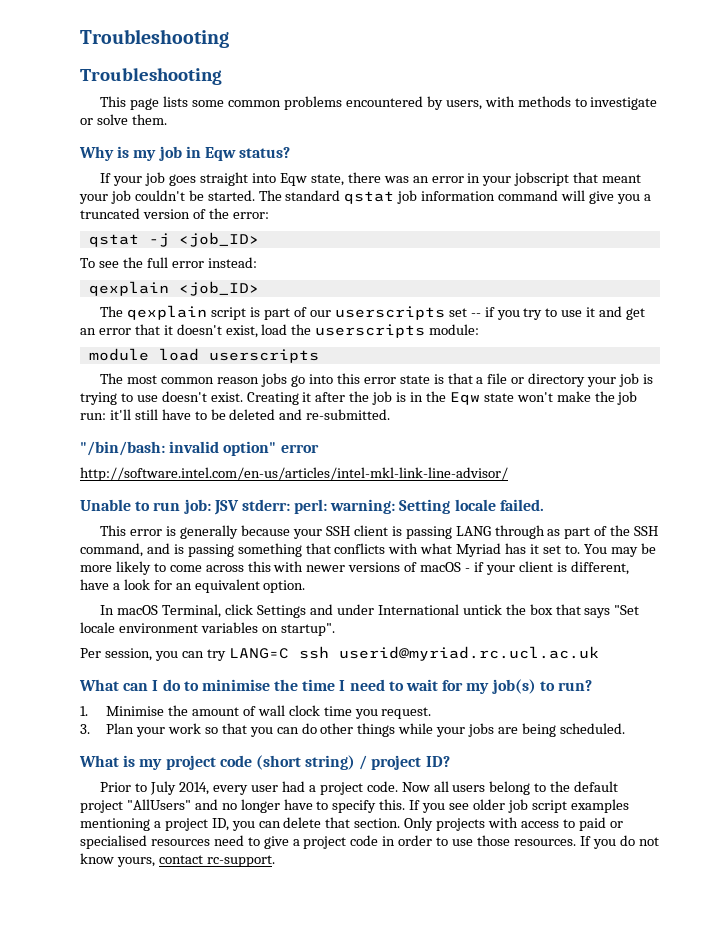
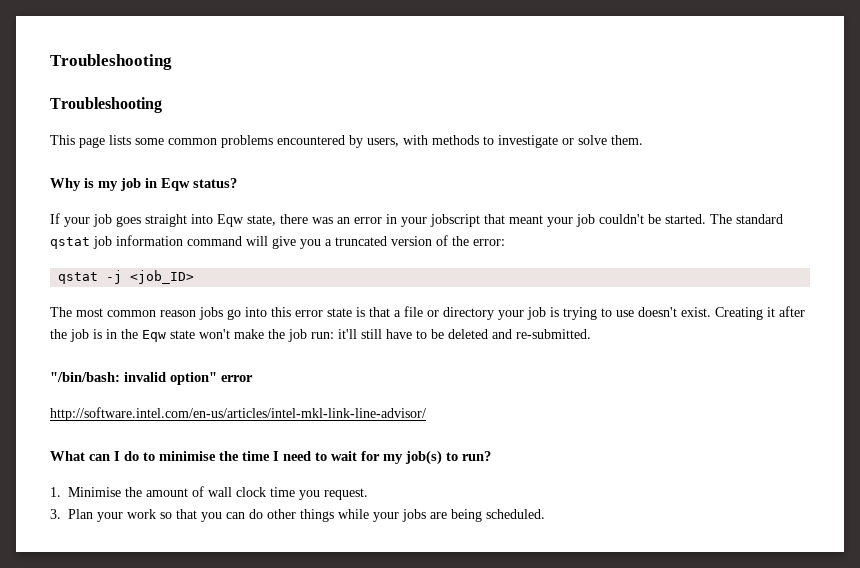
- To see the full error instead:
- qexplain <job_ID>
- The qexplain script is part of our userscripts set -- if you try to use it and get an error that it doesn't exist, load the userscripts module:
- module load userscripts
- Unable to run job: JSV stderr: perl: warning: Setting locale failed.
- This error is generally because your SSH client is passing LANG through as part of the SSH command, and is passing something that conflicts with what Myriad has it set to. You may be more likely to come across this with newer versions of macOS - if your client is different, have a look for an equivalent option.
- In macOS Terminal, click Settings and under International untick the box that says "Set locale environment variables on startup".
- Per session, you can try LANG=C ssh userid@myriad.rc.ucl.ac.uk
- What is my project code (short string) / project ID?
- Prior to July 2014, every user had a project code. Now all users belong to the default project "AllUsers" and no longer have to specify this. If you see older job script examples mentioning a project ID, you can delete that section. Only projects with access to paid or specialised resources need to give a project code in order to use those resources. If you do not know yours, contact rc-support.

